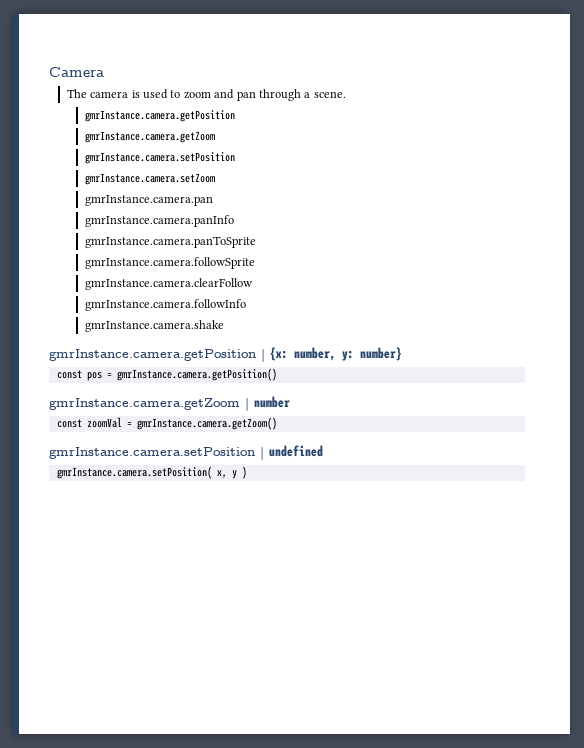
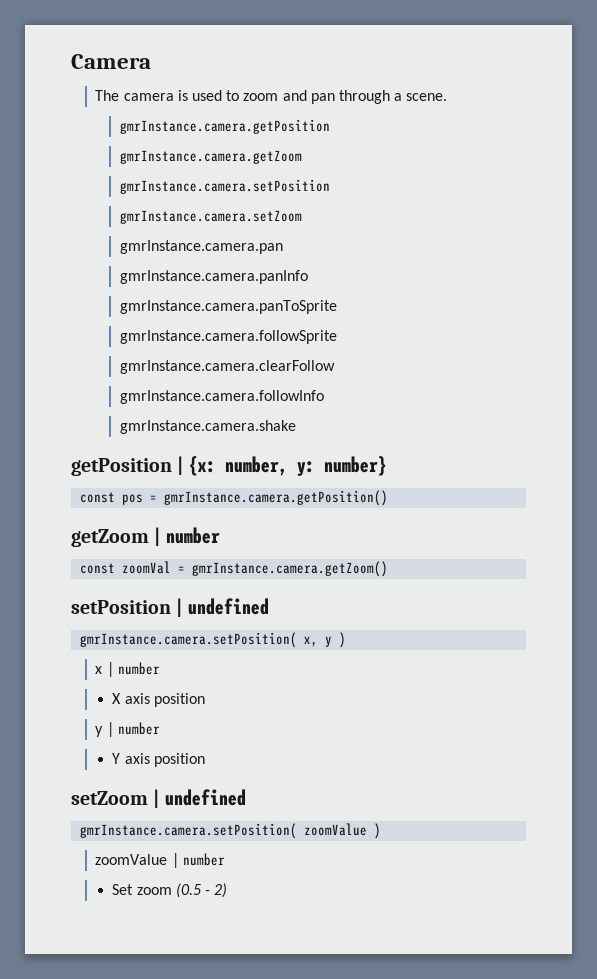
- gmrInstance.camera.getPosition | {x: number, y: number}
+ getPosition | {x: number, y: number}
- gmrInstance.camera.getZoom | number
+ getZoom | number
- gmrInstance.camera.setPosition | undefined
+ setPosition | undefined
+ x | number
+ X axis position
+ y | number
+ Y axis position
+ setZoom | undefined
+ gmrInstance.camera.setPosition( zoomValue )
+ zoomValue | number
+ Set zoom (0.5 - 2)

